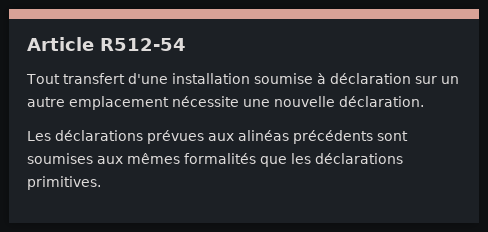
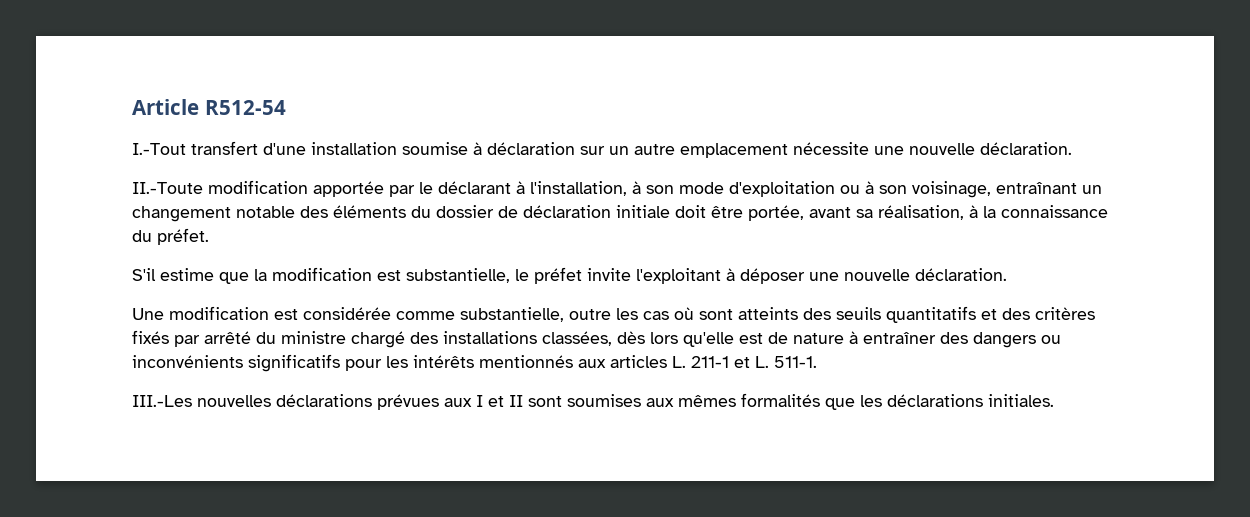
- Tout transfert d'une installation soumise à déclaration sur un autre emplacement nécessite une nouvelle déclaration.
+ I.-Tout transfert d'une installation soumise à déclaration sur un autre emplacement nécessite une nouvelle déclaration.
- Les déclarations prévues aux alinéas précédents sont soumises aux mêmes formalités que les déclarations primitives.
+ II.-Toute modification apportée par le déclarant à l'installation, à son mode d'exploitation ou à son voisinage, entraînant un changement notable des éléments du dossier de déclaration initiale doit être portée, avant sa réalisation, à la connaissance du préfet.
+ S'il estime que la modification est substantielle, le préfet invite l'exploitant à déposer une nouvelle déclaration.
+ Une modification est considérée comme substantielle, outre les cas où sont atteints des seuils quantitatifs et des critères fixés par arrêté du ministre chargé des installations classées, dès lors qu'elle est de nature à entraîner des dangers ou inconvénients significatifs pour les intérêts mentionnés aux articles L. 211-1 et L. 511-1.
+ III.-Les nouvelles déclarations prévues aux I et II sont soumises aux mêmes formalités que les déclarations initiales.

